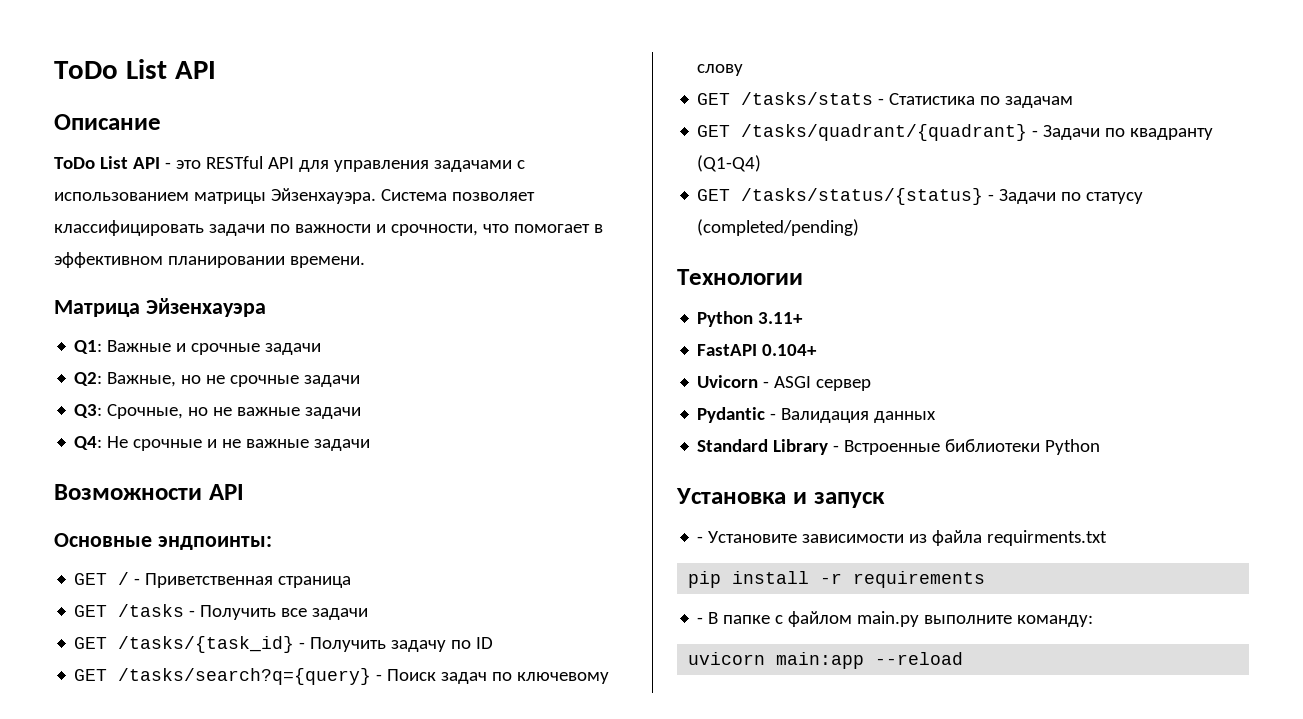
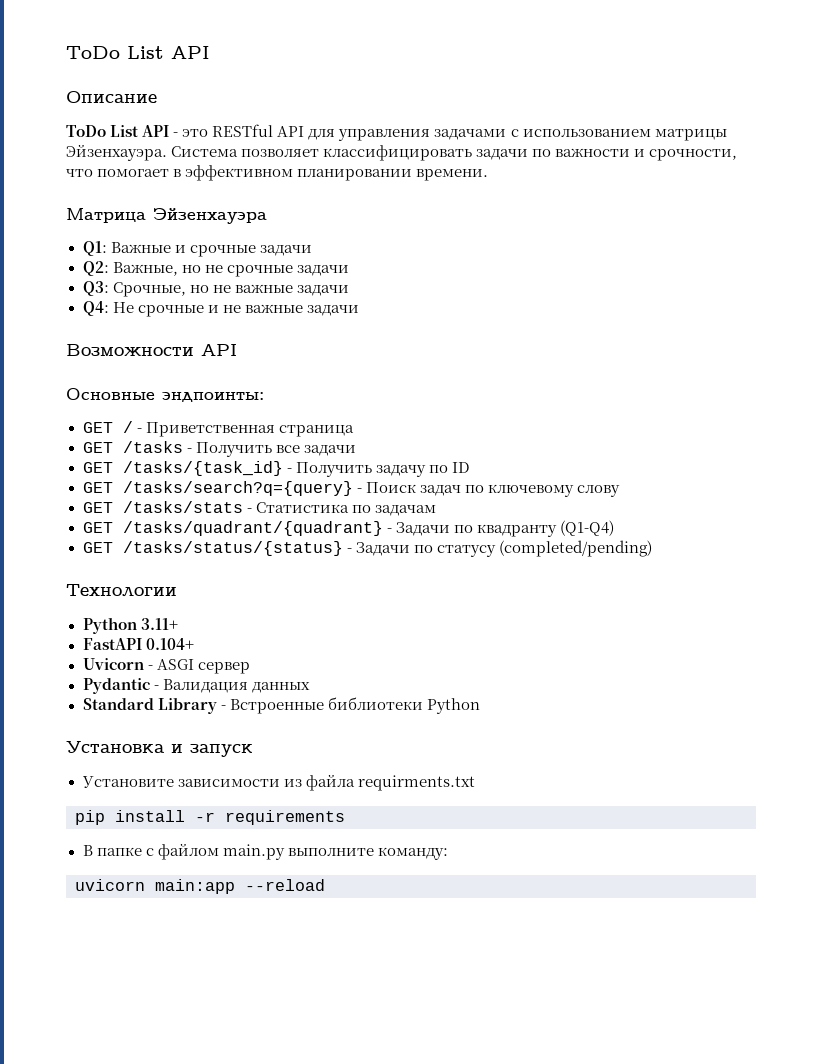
- - Установите зависимости из файла requirments.txt
+ Установите зависимости из файла requirments.txt
- - В папке с файлом main.py выполните команду:
+ В папке с файлом main.py выполните команду:

